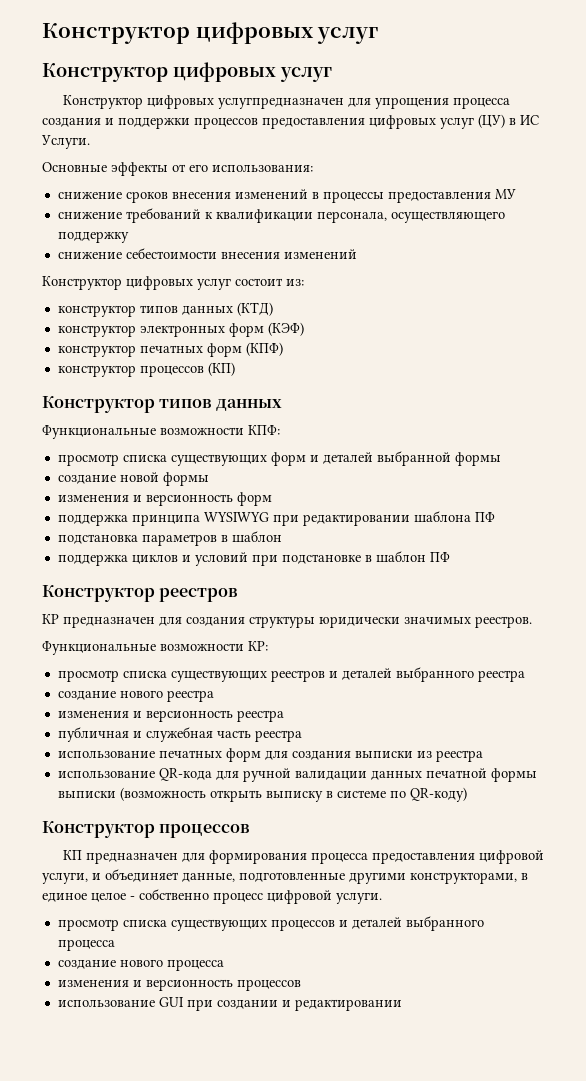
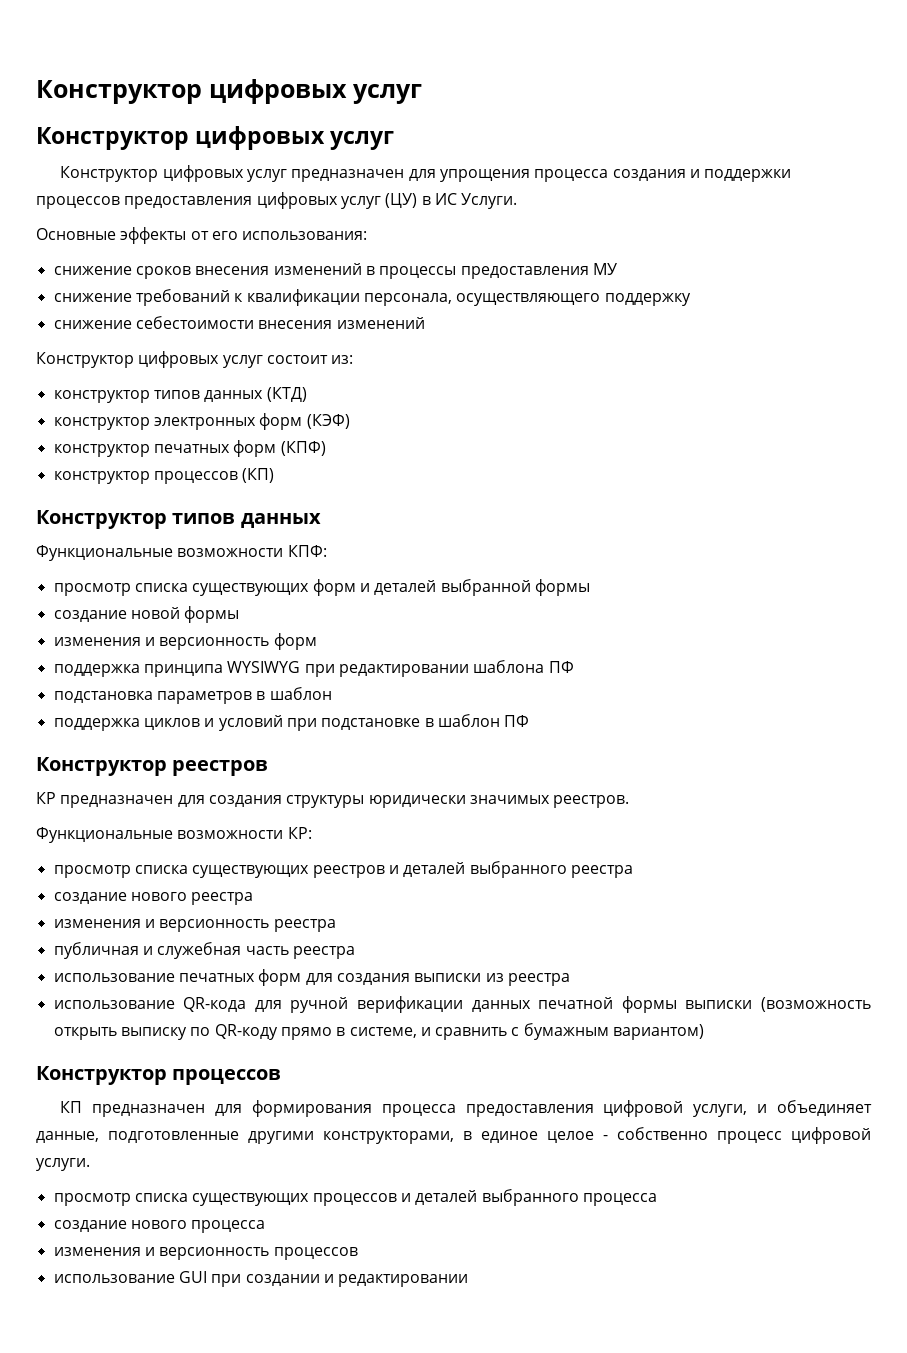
- Конструктор цифровых услугпредназначен для упрощения процесса создания и поддержки процессов предоставления цифровых услуг (ЦУ) в ИС Услуги.
+ Конструктор цифровых услуг предназначен для упрощения процесса создания и поддержки процессов предоставления цифровых услуг (ЦУ) в ИС Услуги.
- использование QR-кода для ручной валидации данных печатной формы выписки (возможность открыть выписку в системе по QR-коду)
+ использование QR-кода для ручной верификации данных печатной формы выписки (возможность открыть выписку по QR-коду прямо в системе, и сравнить с бумажным вариантом)

